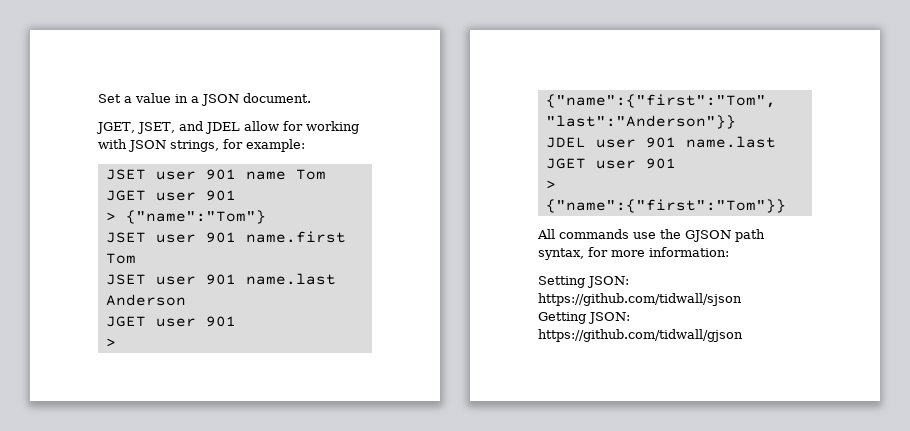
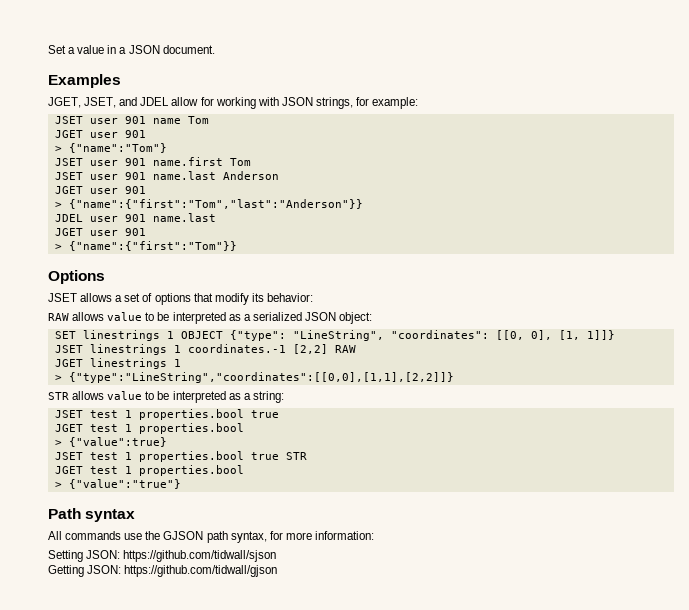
+ Examples
+ Options
+ JSET allows a set of options that modify its behavior:
+ RAW allows value to be interpreted as a serialized JSON object:
+ SET linestrings 1 OBJECT {"type": "LineString", "coordinates": [[0, 0], [1, 1]]}
+ JSET linestrings 1 coordinates.-1 [2,2] RAW
+ JGET linestrings 1
+ > {"type":"LineString","coordinates":[[0,0],[1,1],[2,2]]}
+ STR allows value to be interpreted as a string:
+ JSET test 1 properties.bool true
+ JGET test 1 properties.bool
+ > {"value":true}
+ JSET test 1 properties.bool true STR
+ JGET test 1 properties.bool
+ > {"value":"true"}
+ Path syntax

